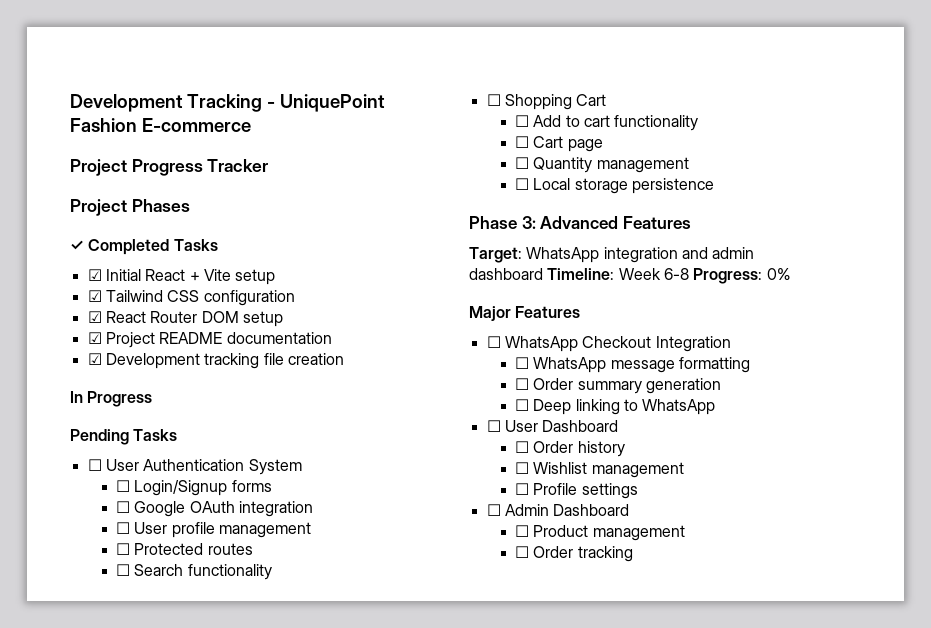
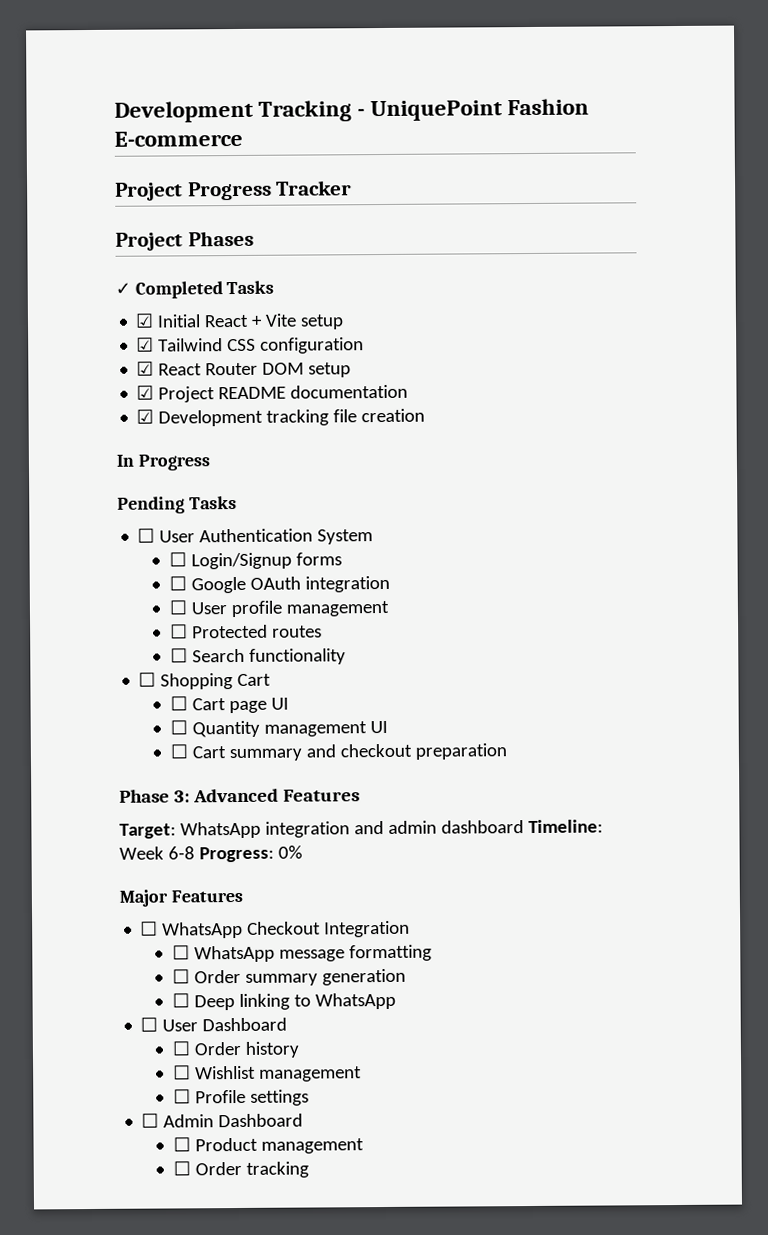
- ☐ Add to cart functionality
- ☐ Cart page
+ ☐ Cart page UI
- ☐ Quantity management
- ☐ Local storage persistence
+ ☐ Quantity management UI
+ ☐ Cart summary and checkout preparation

